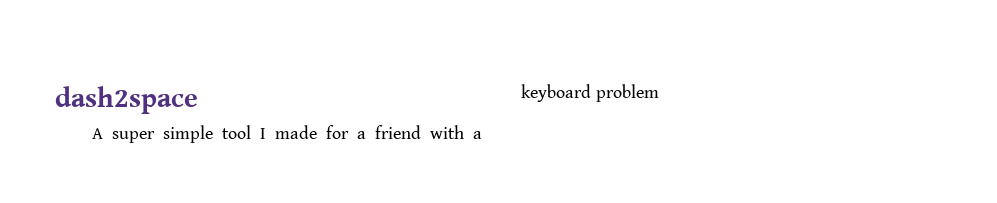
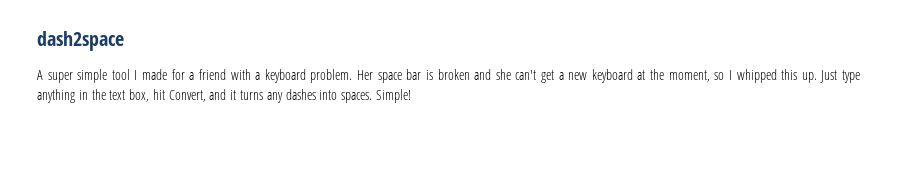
- A super simple tool I made for a friend with a keyboard problem
+ A super simple tool I made for a friend with a keyboard problem. Her space bar is broken and she can't get a new keyboard at the moment, so I whipped this up. Just type anything in the text box, hit Convert, and it turns any dashes into spaces. Simple!

